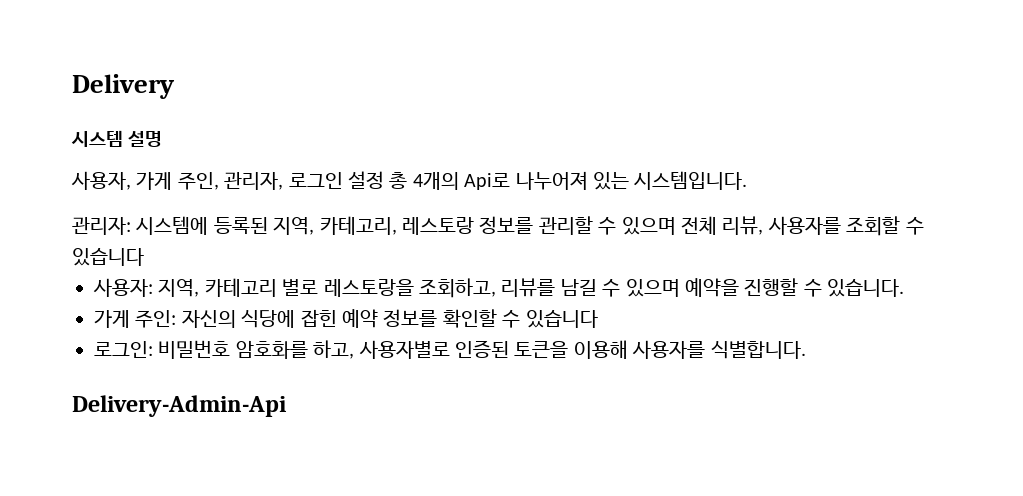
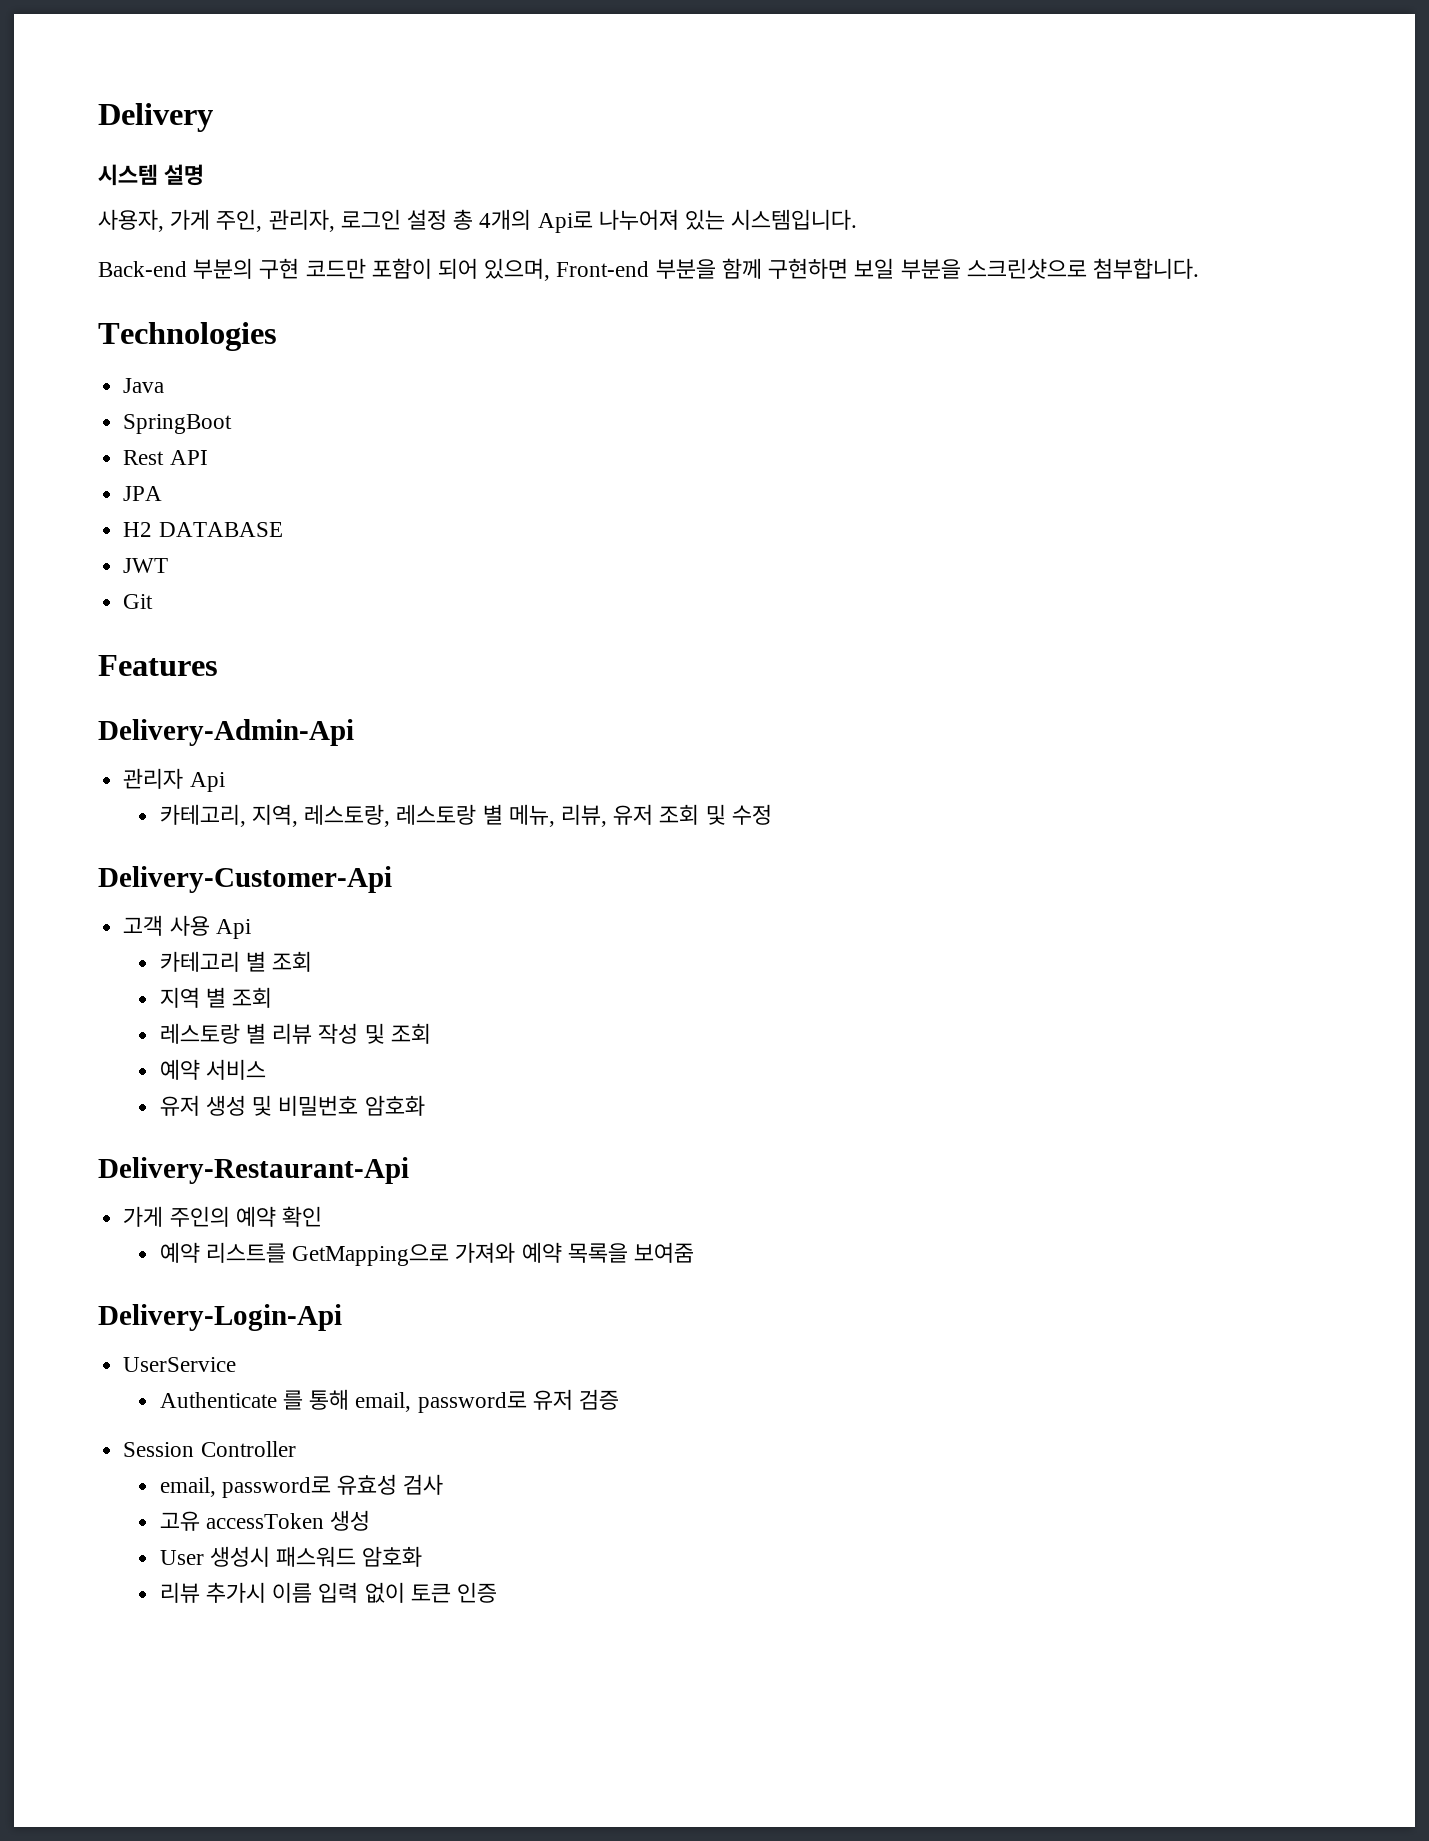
- 관리자: 시스템에 등록된 지역, 카테고리, 레스토랑 정보를 관리할 수 있으며 전체 리뷰, 사용자를 조회할 수 있습니다
- 사용자: 지역, 카테고리 별로 레스토랑을 조회하고, 리뷰를 남길 수 있으며 예약을 진행할 수 있습니다.
- 가게 주인: 자신의 식당에 잡힌 예약 정보를 확인할 수 있습니다
- 로그인: 비밀번호 암호화를 하고, 사용자별로 인증된 토큰을 이용해 사용자를 식별합니다.
+ Back-end 부분의 구현 코드만 포함이 되어 있으며, Front-end 부분을 함께 구현하면 보일 부분을 스크린샷으로 첨부합니다.
+ Technologies
+ Java
+ SpringBoot
+ Rest API
+ JPA
+ H2 DATABASE
+ JWT
+ Git
+ Features
  Delivery-Admin-Api
+ 관리자 Api
+ 카테고리, 지역, 레스토랑, 레스토랑 별 메뉴, 리뷰, 유저 조회 및 수정
+ Delivery-Customer-Api
+ 고객 사용 Api
+ 카테고리 별 조회
+ 지역 별 조회
+ 레스토랑 별 리뷰 작성 및 조회
+ 예약 서비스
+ 유저 생성 및 비밀번호 암호화
+ Delivery-Restaurant-Api
+ 가게 주인의 예약 확인
+ 예약 리스트를 GetMapping으로 가져와 예약 목록을 보여줌
+ Delivery-Login-Api
+ UserService
+ Authenticate 를 통해 email, password로 유저 검증
+ Session Controller
+ email, password로 유효성 검사
+ 고유 accessToken 생성
+ User 생성시 패스워드 암호화
+ 리뷰 추가시 이름 입력 없이 토큰 인증

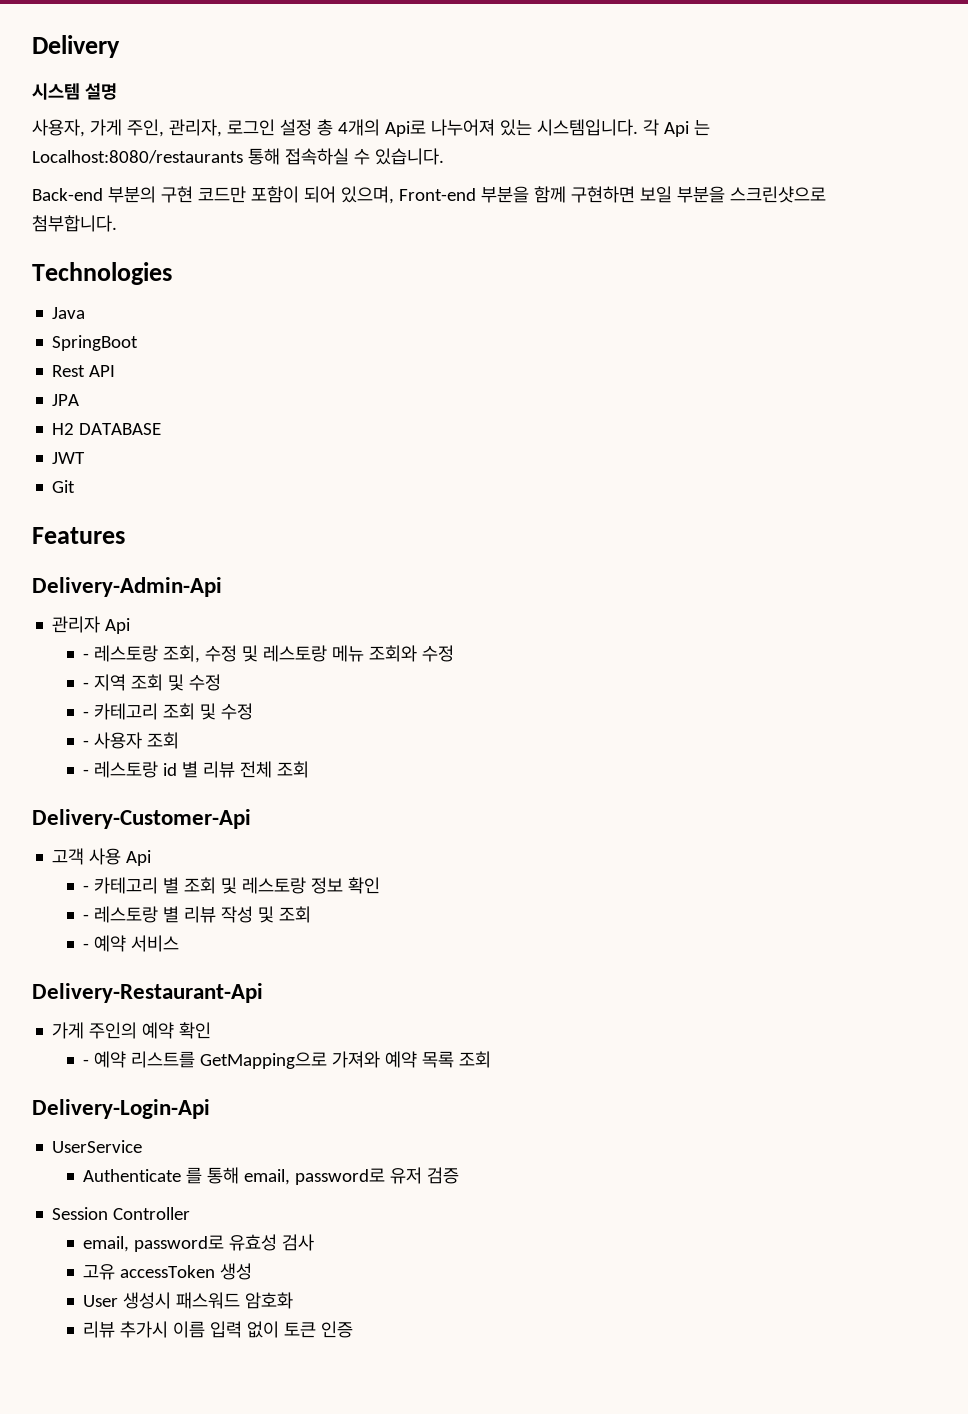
+ 각 Api 는 Localhost:8080/restaurants 통해 접속하실 수 있습니다.
- 카테고리, 지역, 레스토랑, 레스토랑 별 메뉴, 리뷰, 유저 조회 및 수정
+ - 레스토랑 조회, 수정 및 레스토랑 메뉴 조회와 수정
+ - 지역 조회 및 수정
+ - 카테고리 조회 및 수정
+ - 사용자 조회
+ - 레스토랑 id 별 리뷰 전체 조회
- 카테고리 별 조회
- 지역 별 조회
- 레스토랑 별 리뷰 작성 및 조회
+ - 카테고리 별 조회 및 레스토랑 정보 확인
+ - 레스토랑 별 리뷰 작성 및 조회
- 예약 서비스
+ - 예약 서비스
- 유저 생성 및 비밀번호 암호화
- 예약 리스트를 GetMapping으로 가져와 예약 목록을 보여줌
+ - 예약 리스트를 GetMapping으로 가져와 예약 목록 조회

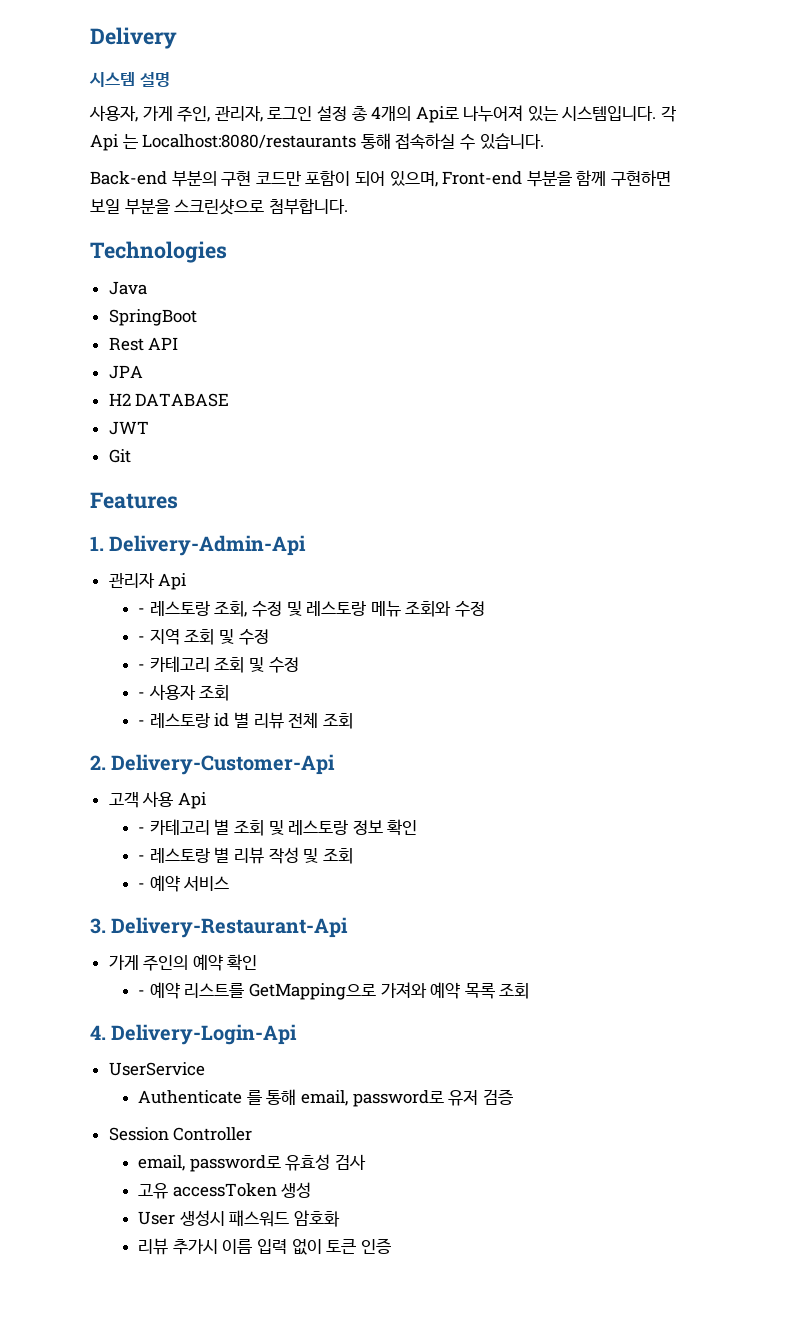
- Delivery-Admin-Api
+ 1. Delivery-Admin-Api
- Delivery-Customer-Api
+ 2. Delivery-Customer-Api
- Delivery-Restaurant-Api
+ 3. Delivery-Restaurant-Api
- Delivery-Login-Api
+ 4. Delivery-Login-Api

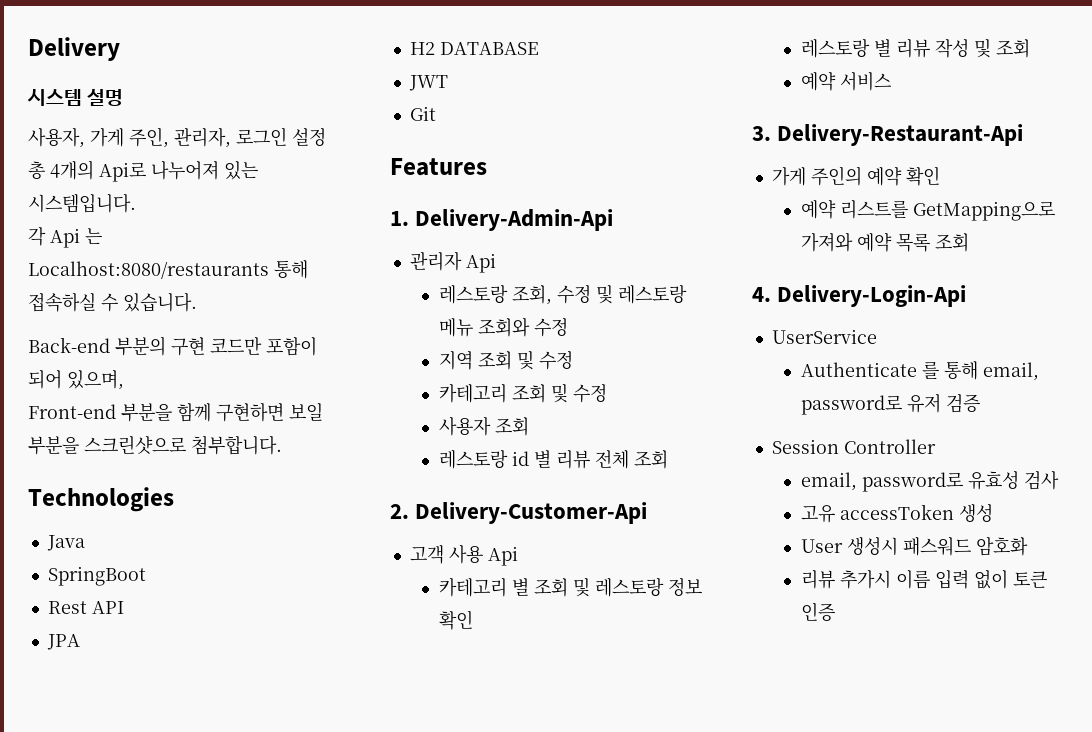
- 사용자, 가게 주인, 관리자, 로그인 설정 총 4개의 Api로 나누어져 있는 시스템입니다. 각 Api 는 Localhost:8080/restaurants 통해 접속하실 수 있습니다.
+ 사용자, 가게 주인, 관리자, 로그인 설정 총 4개의 Api로 나누어져 있는 시스템입니다.
+ 각 Api 는 Localhost:8080/restaurants 통해 접속하실 수 있습니다.
- Back-end 부분의 구현 코드만 포함이 되어 있으며, Front-end 부분을 함께 구현하면 보일 부분을 스크린샷으로 첨부합니다.
+ Back-end 부분의 구현 코드만 포함이 되어 있으며,
+ Front-end 부분을 함께 구현하면 보일 부분을 스크린샷으로 첨부합니다.
- - 레스토랑 조회, 수정 및 레스토랑 메뉴 조회와 수정
+ 레스토랑 조회, 수정 및 레스토랑 메뉴 조회와 수정
- - 지역 조회 및 수정
+ 지역 조회 및 수정
- - 카테고리 조회 및 수정
+ 카테고리 조회 및 수정
- - 사용자 조회
+ 사용자 조회
- - 레스토랑 id 별 리뷰 전체 조회
+ 레스토랑 id 별 리뷰 전체 조회
- - 카테고리 별 조회 및 레스토랑 정보 확인
+ 카테고리 별 조회 및 레스토랑 정보 확인
- - 레스토랑 별 리뷰 작성 및 조회
+ 레스토랑 별 리뷰 작성 및 조회
- - 예약 서비스
+ 예약 서비스
- - 예약 리스트를 GetMapping으로 가져와 예약 목록 조회
+ 예약 리스트를 GetMapping으로 가져와 예약 목록 조회

